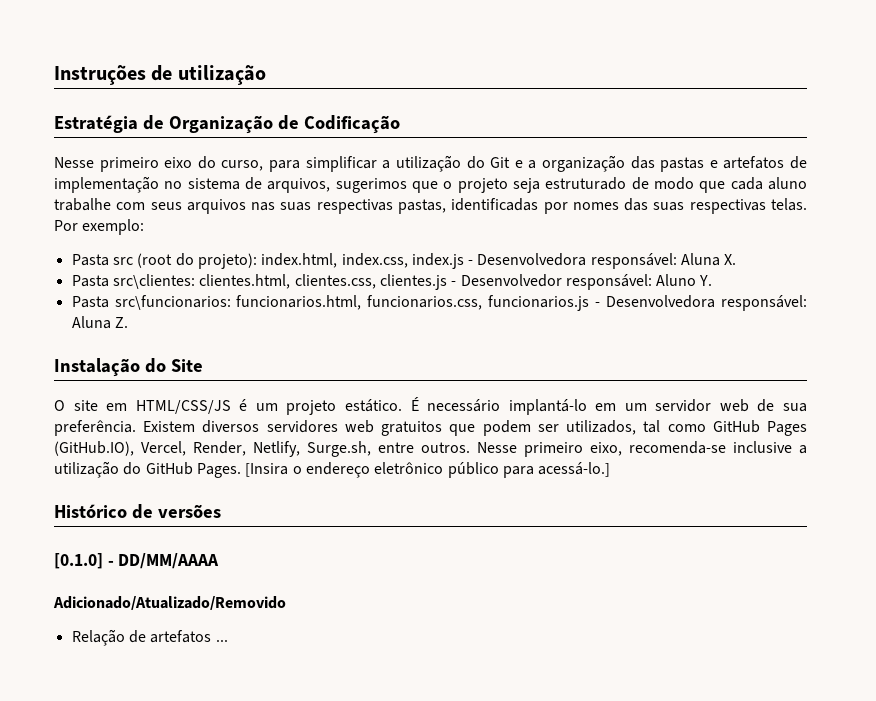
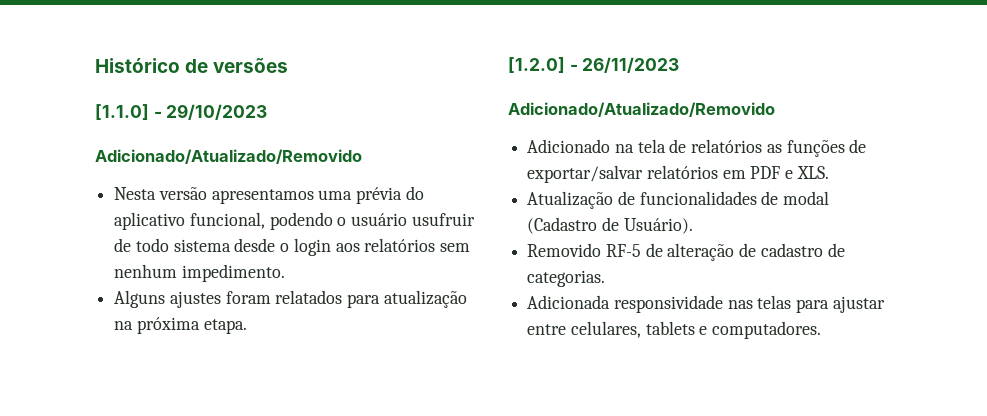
- Instruções de utilização
- Estratégia de Organização de Codificação
- Nesse primeiro eixo do curso, para simplificar a utilização do Git e a organização das pastas e artefatos de implementação no sistema de arquivos, sugerimos que o projeto seja estruturado de modo que cada aluno trabalhe com seus arquivos nas suas respectivas pastas, identificadas por nomes das suas respectivas telas. Por exemplo:
- Pasta src (root do projeto): index.html, index.css, index.js - Desenvolvedora responsável: Aluna X.
- Pasta src\clientes: clientes.html, clientes.css, clientes.js - Desenvolvedor responsável: Aluno Y.
- Pasta src\funcionarios: funcionarios.html, funcionarios.css, funcionarios.js - Desenvolvedora responsável: Aluna Z.
- Instalação do Site
- O site em HTML/CSS/JS é um projeto estático. É necessário implantá-lo em um servidor web de sua preferência. Existem diversos servidores web gratuitos que podem ser utilizados, tal como GitHub Pages (GitHub.IO), Vercel, Render, Netlify, Surge.sh, entre outros. Nesse primeiro eixo, recomenda-se inclusive a utilização do GitHub Pages. [Insira o endereço eletrônico público para acessá-lo.]
  Histórico de versões
- [0.1.0] - DD/MM/AAAA
+ [1.1.0] - 29/10/2023
  Adicionado/Atualizado/Removido
- Relação de artefatos ...
+ Nesta versão apresentamos uma prévia do aplicativo funcional, podendo o usuário usufruir de todo sistema desde o login aos relatórios sem nenhum impedimento.
+ Alguns ajustes foram relatados para atualização na próxima etapa.
+ [1.2.0] - 26/11/2023
+ Adicionado/Atualizado/Removido
+ Adicionado na tela de relatórios as funções de exportar/salvar relatórios em PDF e XLS.
+ Atualização de funcionalidades de modal (Cadastro de Usuário).
+ Removido RF-5 de alteração de cadastro de categorias.
+ Adicionada responsividade nas telas para ajustar entre celulares, tablets e computadores.

